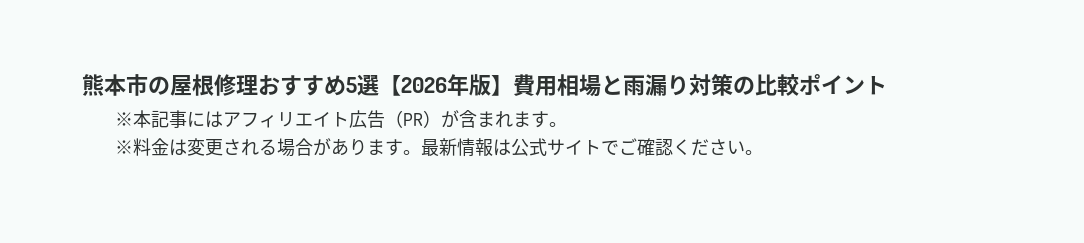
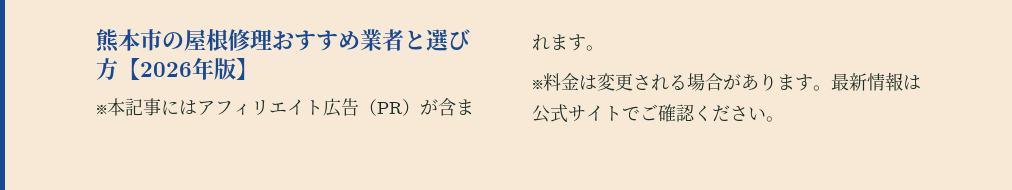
- 熊本市の屋根修理おすすめ5選【2026年版】費用相場と雨漏り対策の比較ポイント
+ 熊本市の屋根修理おすすめ業者と選び方【2026年版】

